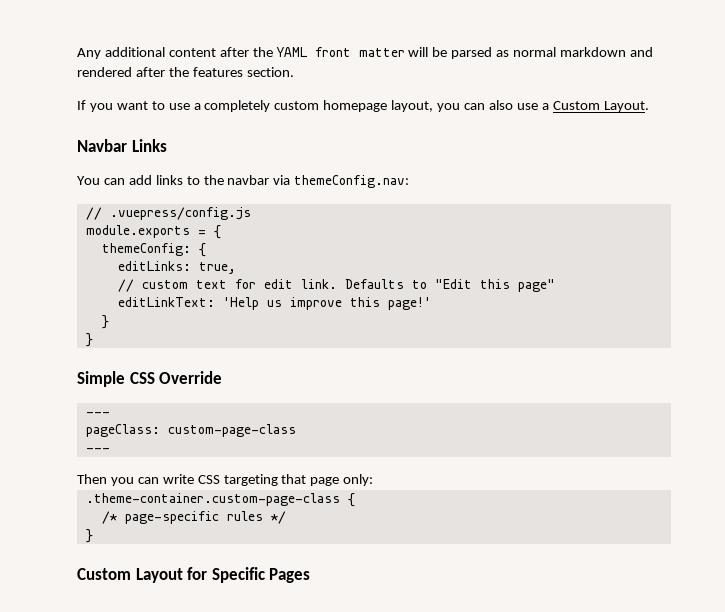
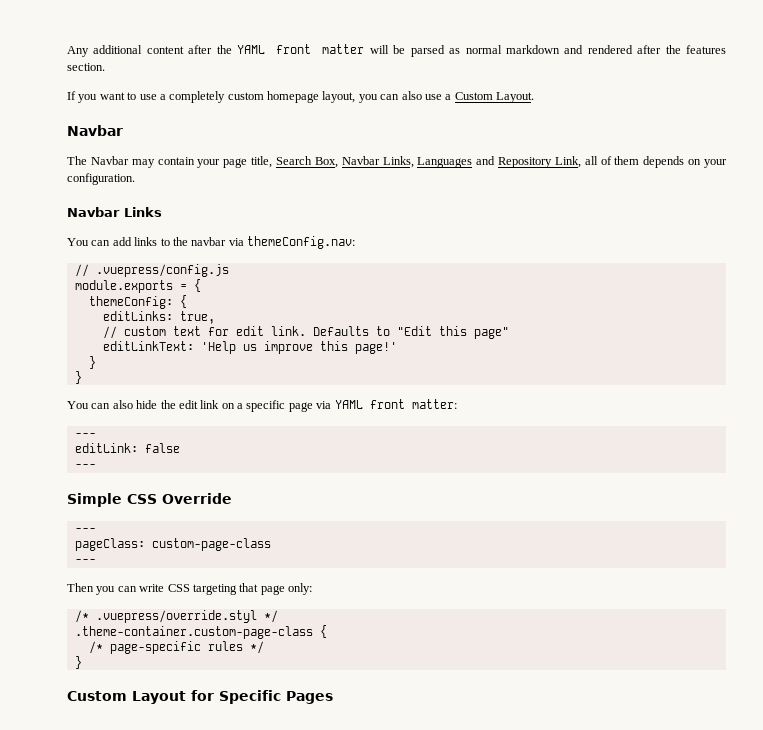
  If you want to use a completely custom homepage layout, you can also use a Custom Layout.
+ Navbar
+ The Navbar may contain your page title, Search Box, Navbar Links, Languages and Repository Link, all of them depends on your configuration.
+ You can also hide the edit link on a specific page via YAML front matter:
+ ---
+ editLink: false
+ ---
+ /* .vuepress/override.styl */

